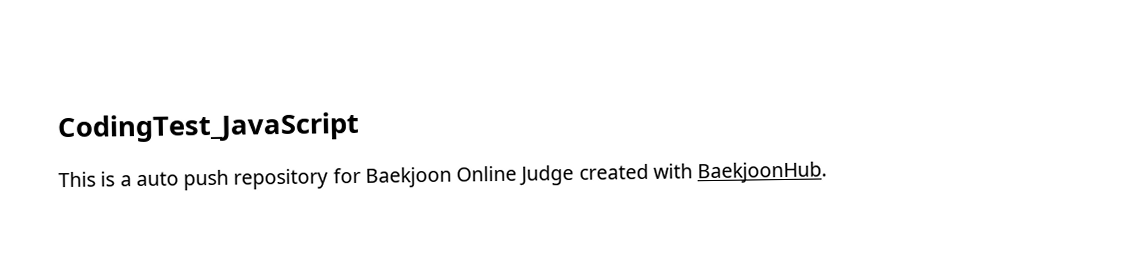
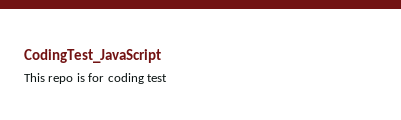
- This is a auto push repository for Baekjoon Online Judge created with BaekjoonHub.
+ This repo is for coding test

